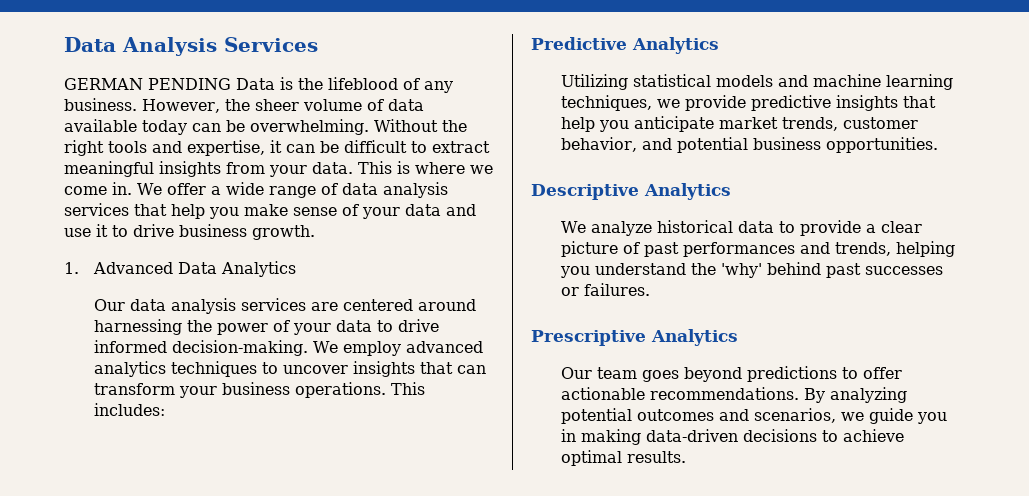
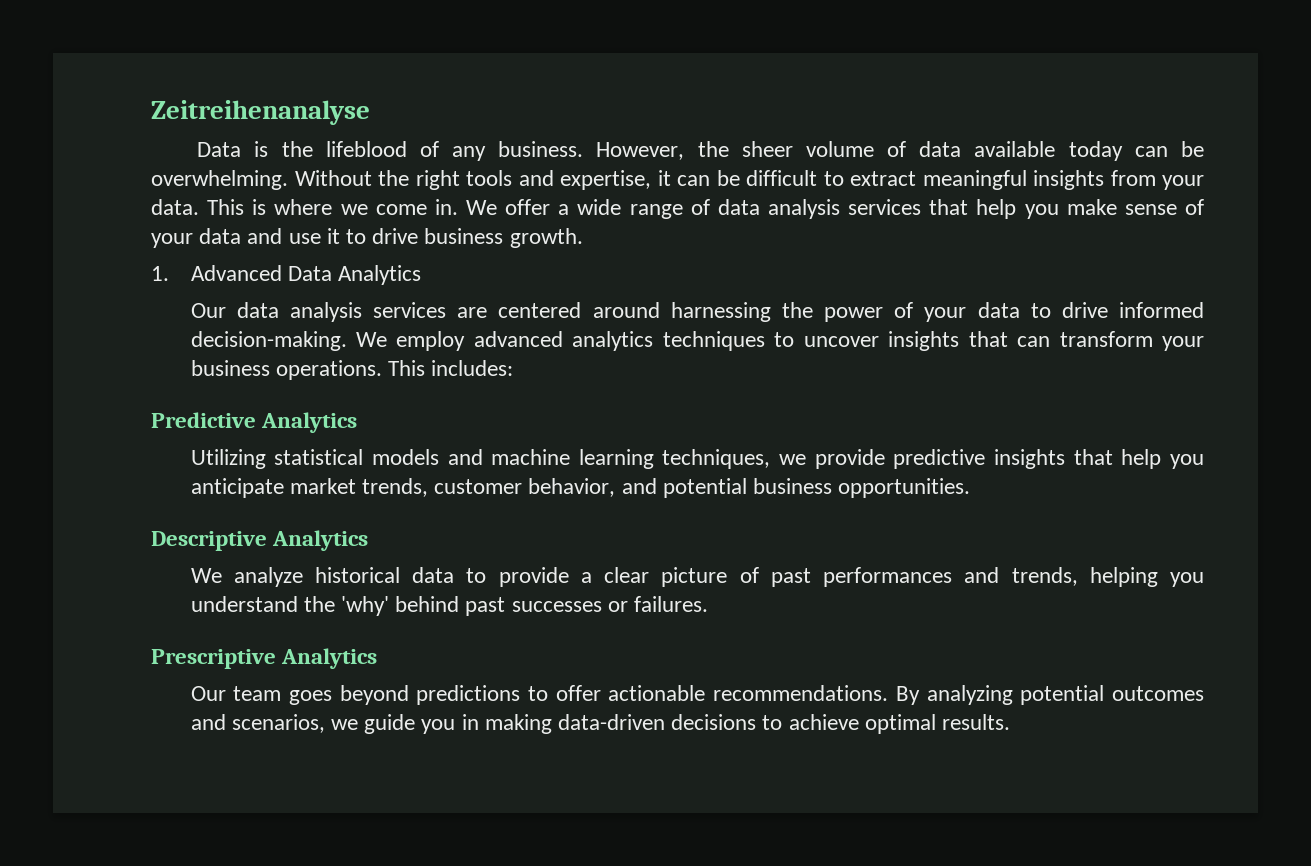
- Data Analysis Services
- GERMAN PENDING Data is the lifeblood of any business.
+ Zeitreihenanalyse
+ Data is the lifeblood of any business.

